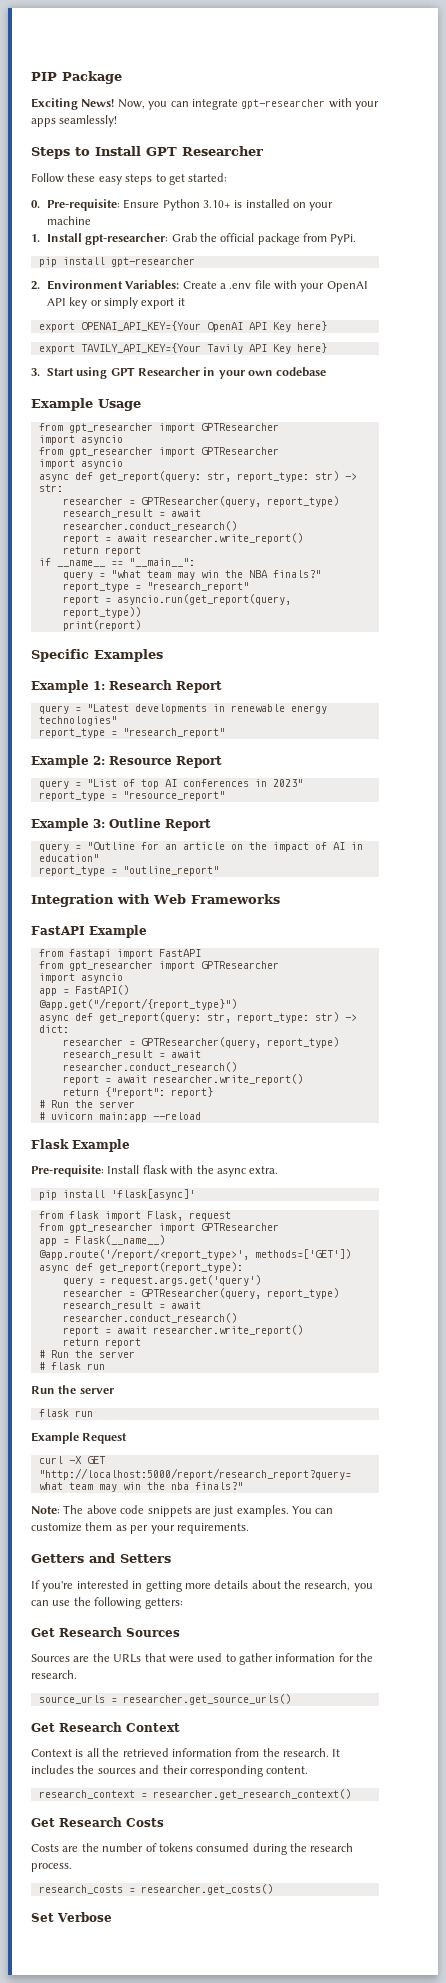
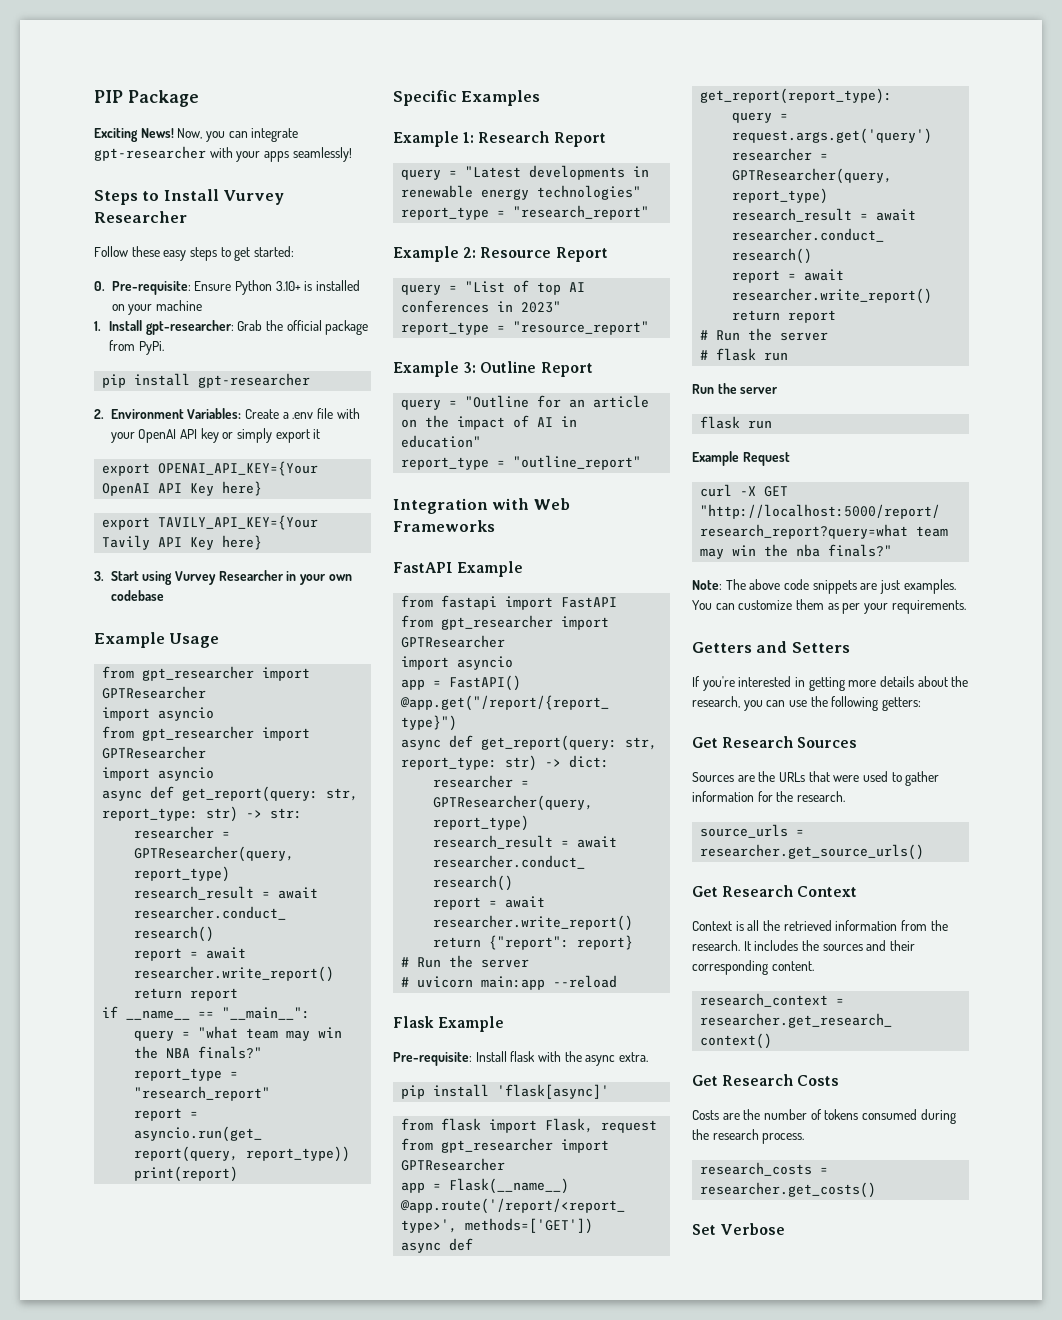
- Steps to Install GPT Researcher
+ Steps to Install Vurvey Researcher
- 3. Start using GPT Researcher in your own codebase
+ 3. Start using Vurvey Researcher in your own codebase

